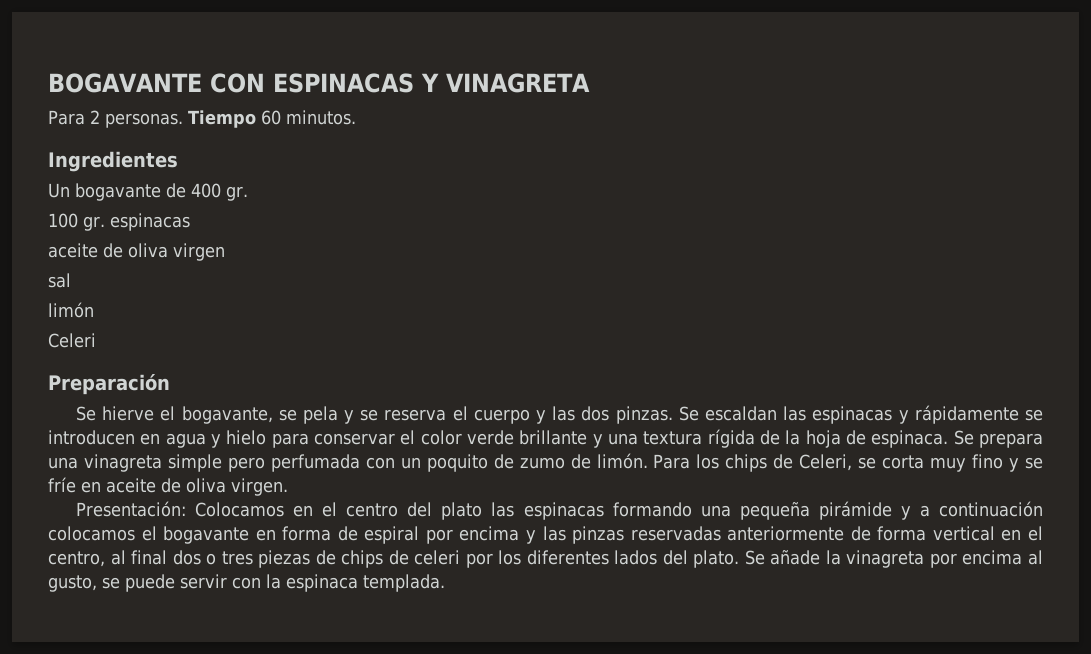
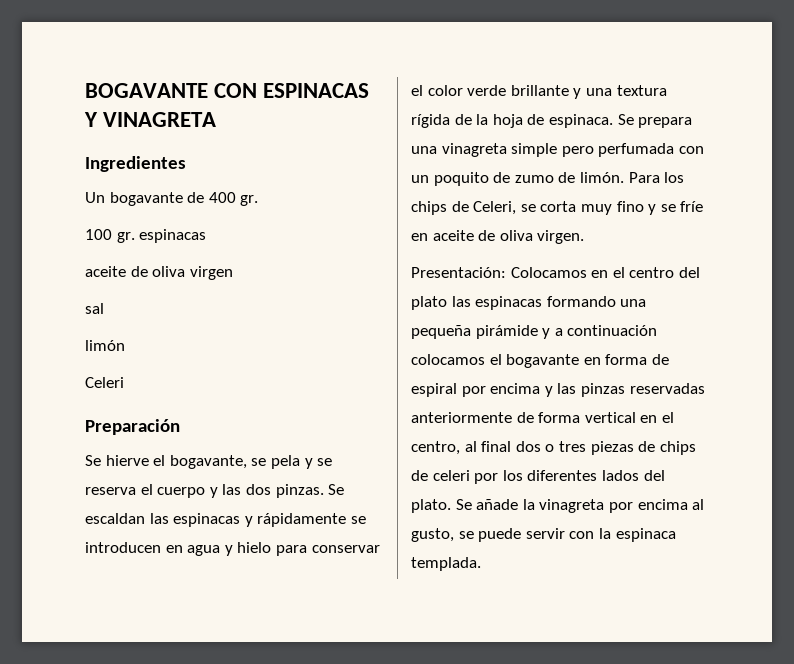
- Para 2 personas. Tiempo 60 minutos.

